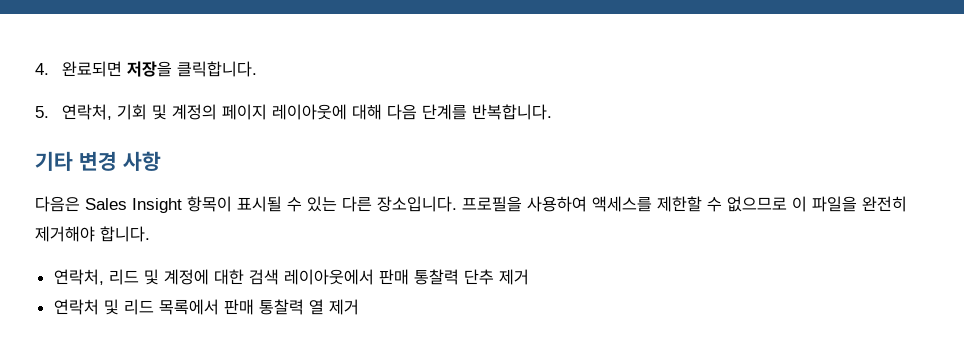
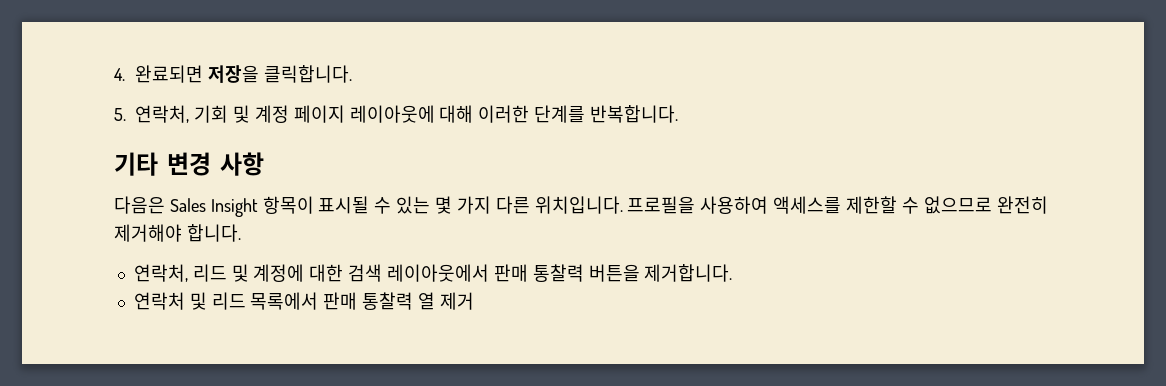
- 5. 연락처, 기회 및 계정의 페이지 레이아웃에 대해 다음 단계를 반복합니다.
+ 5. 연락처, 기회 및 계정 페이지 레이아웃에 대해 이러한 단계를 반복합니다.
- 다음은 Sales Insight 항목이 표시될 수 있는 다른 장소입니다.
+ 다음은 Sales Insight 항목이 표시될 수 있는 몇 가지 다른 위치입니다.
- 프로필을 사용하여 액세스를 제한할 수 없으므로 이 파일을 완전히 제거해야 합니다.
+ 프로필을 사용하여 액세스를 제한할 수 없으므로 완전히 제거해야 합니다.
- 연락처, 리드 및 계정에 대한 검색 레이아웃에서 판매 통찰력 단추 제거
+ 연락처, 리드 및 계정에 대한 검색 레이아웃에서 판매 통찰력 버튼을 제거합니다.

